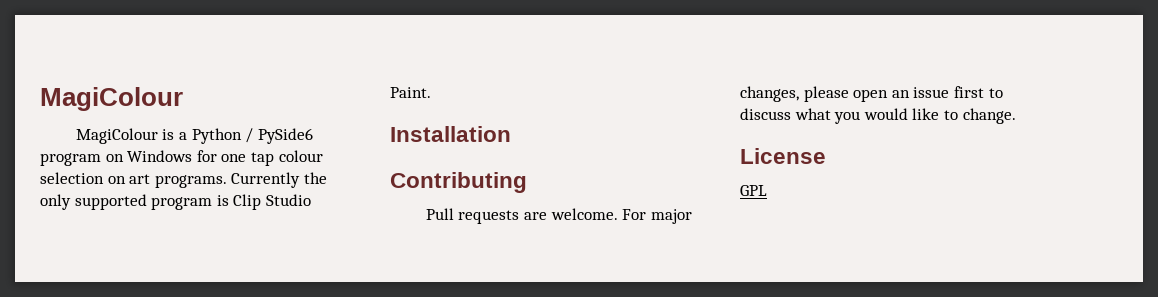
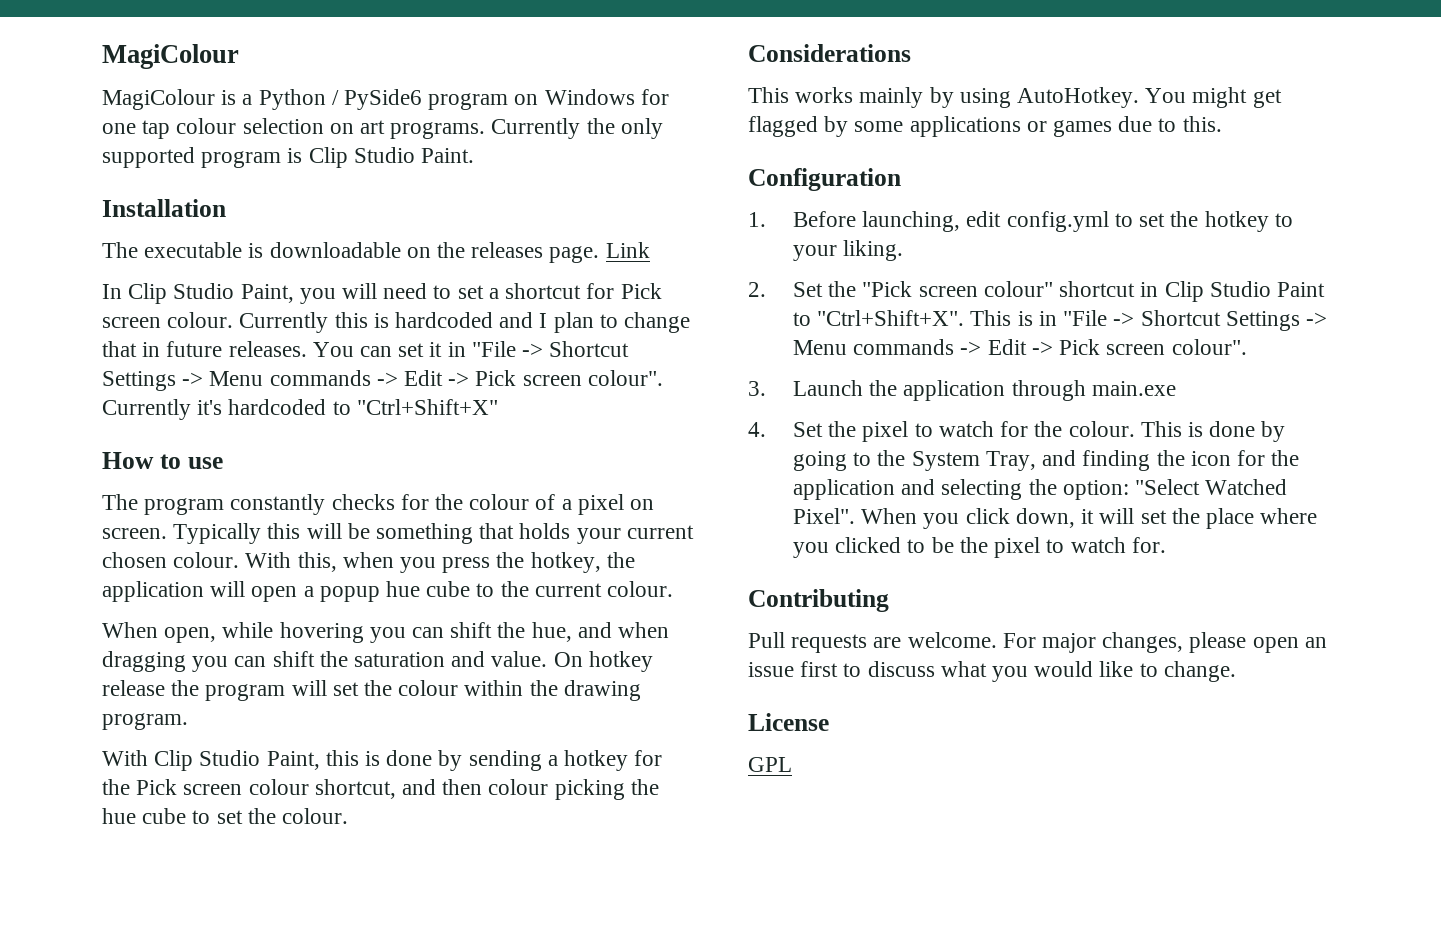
+ The executable is downloadable on the releases page. Link
+ In Clip Studio Paint, you will need to set a shortcut for Pick screen colour. Currently this is hardcoded and I plan to change that in future releases. You can set it in "File -> Shortcut Settings -> Menu commands -> Edit -> Pick screen colour". Currently it's hardcoded to "Ctrl+Shift+X"
+ How to use
+ The program constantly checks for the colour of a pixel on screen. Typically this will be something that holds your current chosen colour. With this, when you press the hotkey, the application will open a popup hue cube to the current colour.
+ When open, while hovering you can shift the hue, and when dragging you can shift the saturation and value. On hotkey release the program will set the colour within the drawing program.
+ With Clip Studio Paint, this is done by sending a hotkey for the Pick screen colour shortcut, and then colour picking the hue cube to set the colour.
+ Considerations
+ This works mainly by using AutoHotkey. You might get flagged by some applications or games due to this.
+ Configuration
+ 1. Before launching, edit config.yml to set the hotkey to your liking.
+ 2. Set the "Pick screen colour" shortcut in Clip Studio Paint to "Ctrl+Shift+X". This is in "File -> Shortcut Settings -> Menu commands -> Edit -> Pick screen colour".
+ 3. Launch the application through main.exe
+ 4. Set the pixel to watch for the colour. This is done by going to the System Tray, and finding the icon for the application and selecting the option: "Select Watched Pixel". When you click down, it will set the place where you clicked to be the pixel to watch for.

